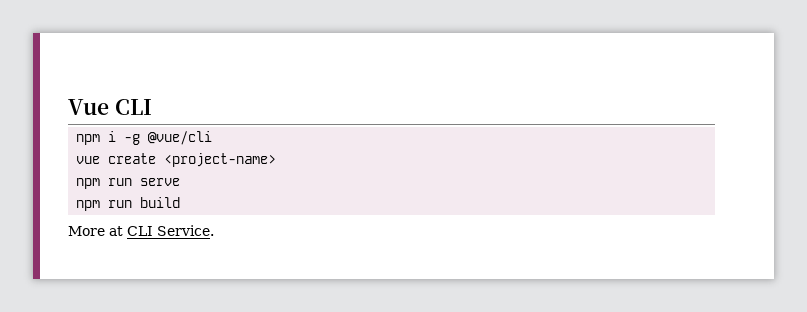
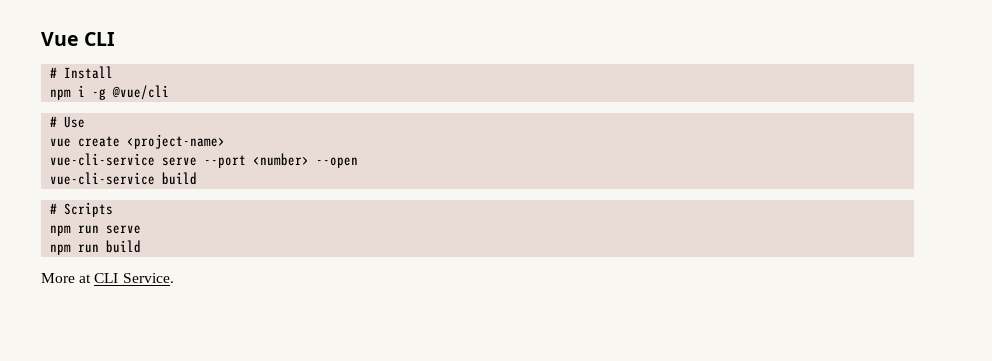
+ # Install
+ # Use
+ vue-cli-service serve --port <number> --open
+ vue-cli-service build
+ # Scripts

